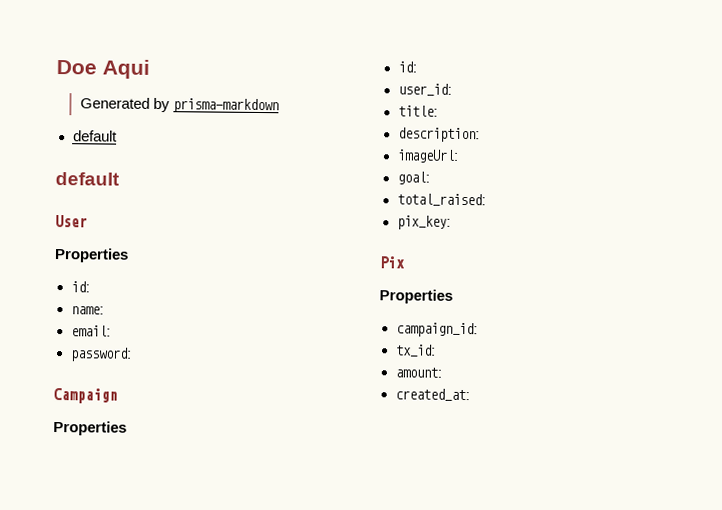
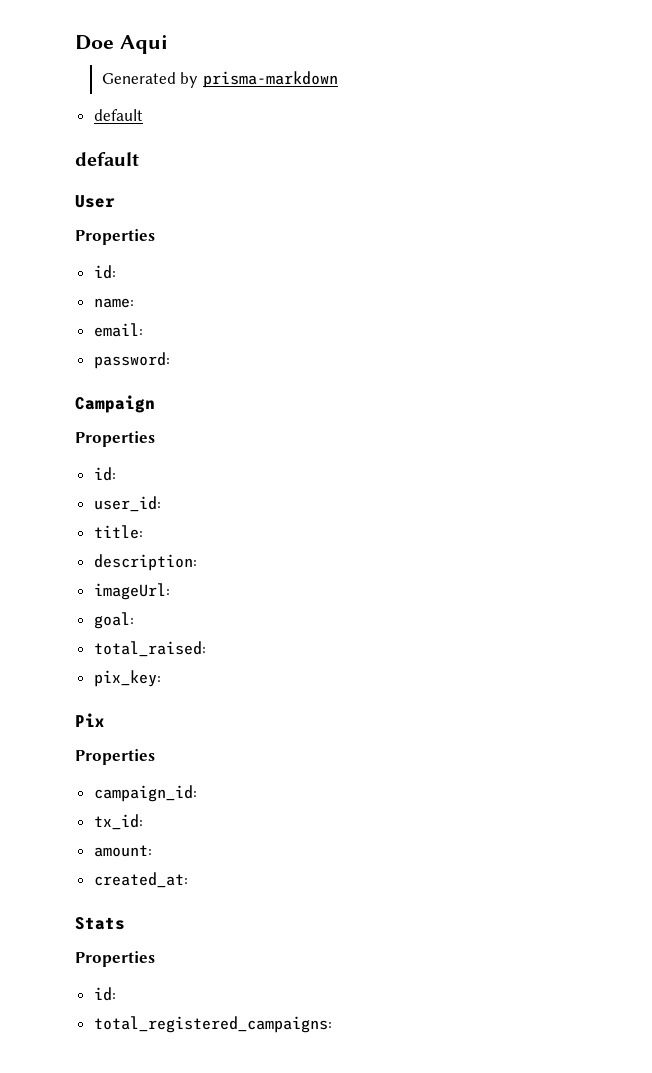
+ Stats
+ Properties
+ id:
+ total_registered_campaigns:

